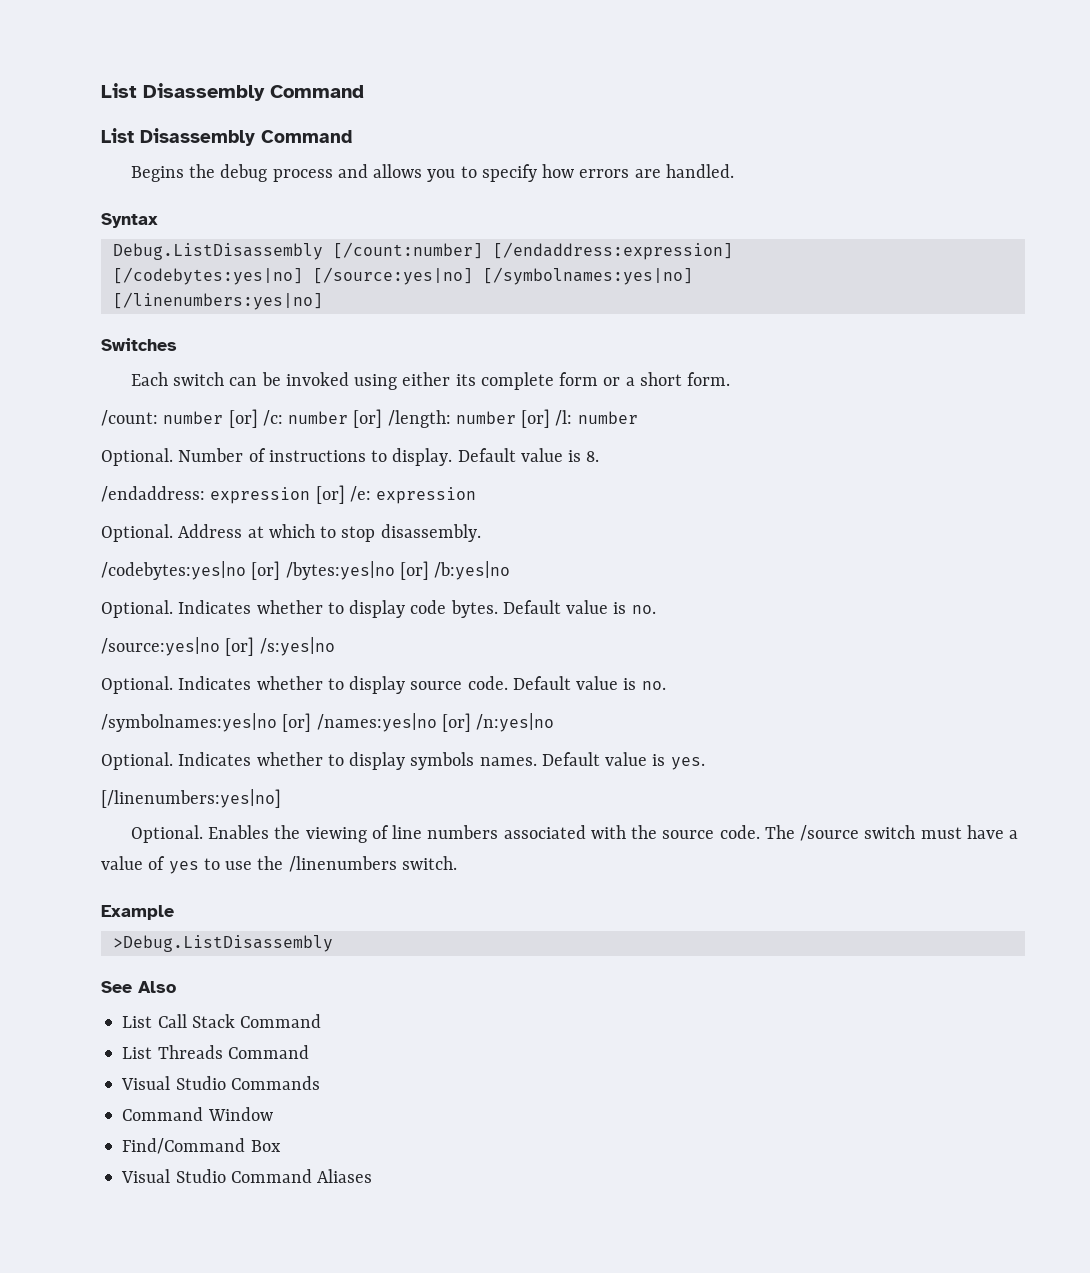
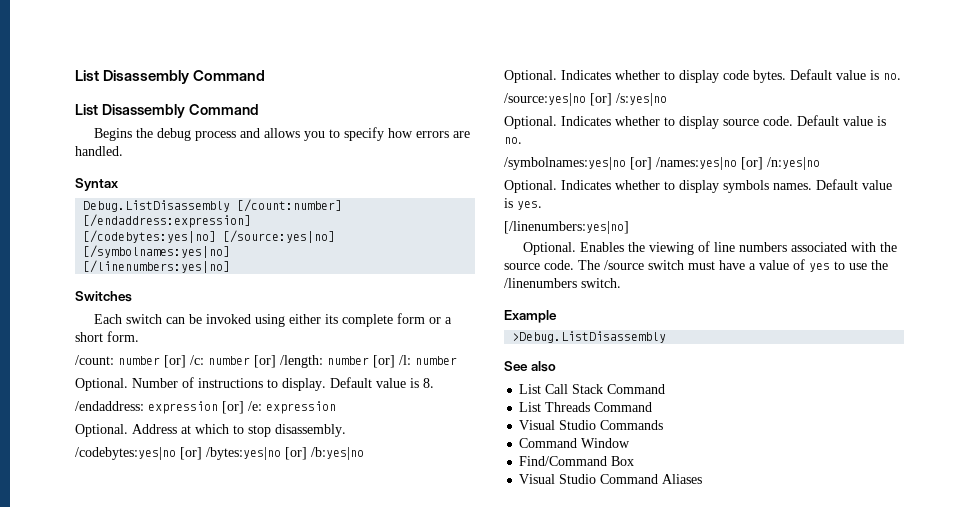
- See Also
+ See also

